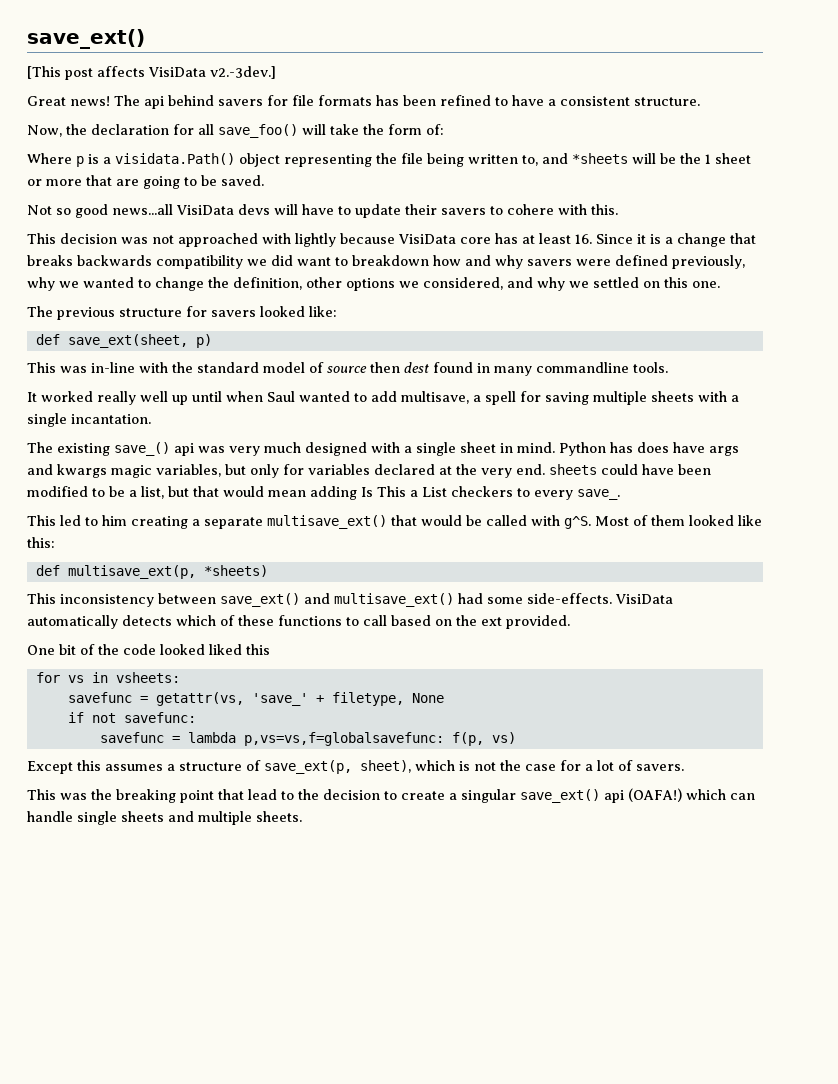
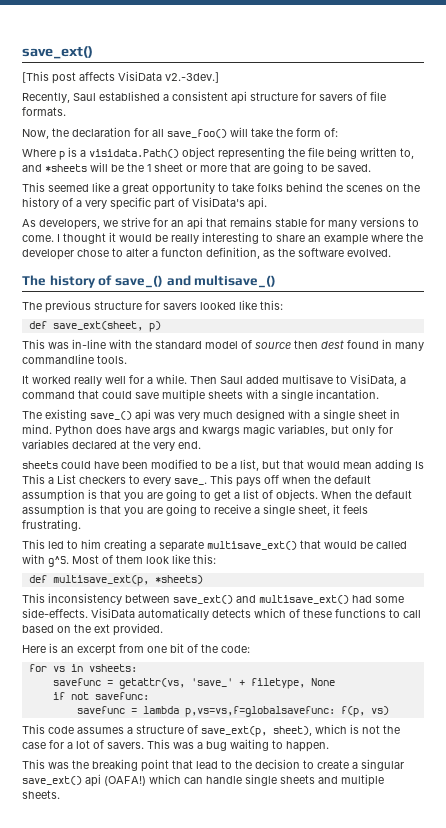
- Great news! The api behind savers for file formats has been refined to have a consistent structure.
+ Recently, Saul established a consistent api structure for savers of file formats.
- Not so good news...all VisiData devs will have to update their savers to cohere with this.
- This decision was not approached with lightly because VisiData core has at least 16. Since it is a change that breaks backwards compatibility we did want to breakdown how and why savers were defined previously, why we wanted to change the definition, other options we considered, and why we settled on this one.
+ This seemed like a great opportunity to take folks behind the scenes on the history of a very specific part of VisiData's api.
+ As developers, we strive for an api that remains stable for many versions to come. I thought it would be really interesting to share an example where the developer chose to alter a functon definition, as the software evolved.
+ The history of save_() and multisave_()
- The previous structure for savers looked like:
+ The previous structure for savers looked like this:
- It worked really well up until when Saul wanted to add multisave, a spell for saving multiple sheets with a single incantation.
+ It worked really well for a while. Then Saul added multisave to VisiData, a command that could save multiple sheets with a single incantation.
- Python has does have args and kwargs magic variables, but only for variables declared at the very end. sheets could have been modified to be a list, but that would mean adding Is This a List checkers to every save_.
+ Python does have args and kwargs magic variables, but only for variables declared at the very end.
+ sheets could have been modified to be a list, but that would mean adding Is This a List checkers to every save_. This pays off when the default assumption is that you are going to get a list of objects. When the default assumption is that you are going to receive a single sheet, it feels frustrating.
- Most of them looked like this:
+ Most of them look like this:
- One bit of the code looked liked this
+ Here is an excerpt from one bit of the code:
- Except this assumes a structure of save_ext(p, sheet), which is not the case for a lot of savers.
+ This code assumes a structure of save_ext(p, sheet), which is not the case for a lot of savers. This was a bug waiting to happen.

